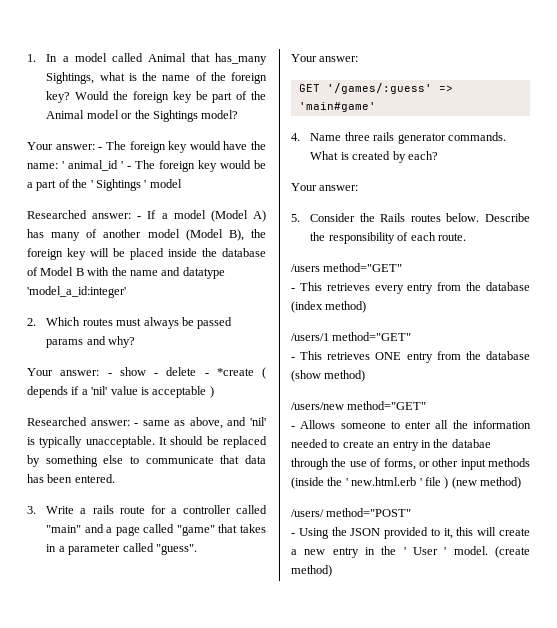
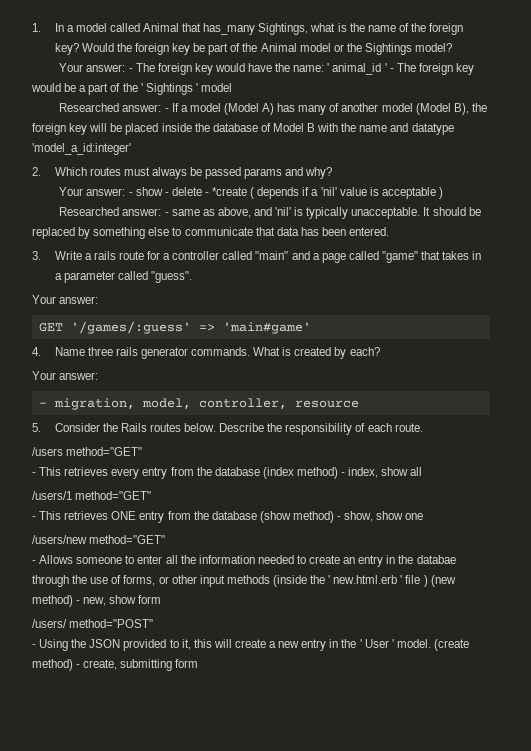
+ - migration, model, controller, resource
- - This retrieves every entry from the database (index method)
+ - This retrieves every entry from the database (index method) - index, show all
- - This retrieves ONE entry from the database (show method)
+ - This retrieves ONE entry from the database (show method) - show, show one
- - Allows someone to enter all the information needed to create an entry in the databae through the use of forms, or other input methods (inside the ' new.html.erb ' file ) (new method)
+ - Allows someone to enter all the information needed to create an entry in the databae through the use of forms, or other input methods (inside the ' new.html.erb ' file ) (new method) - new, show form
- (create method)
+ (create method) - create, submitting form

